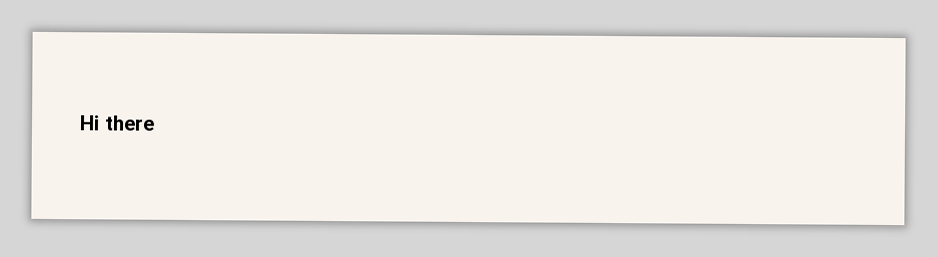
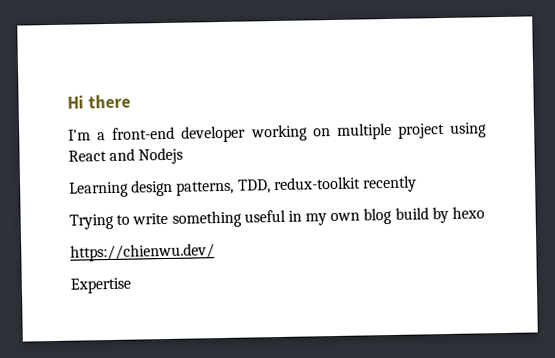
+ I'm a front-end developer working on multiple project using React and Nodejs
+ Learning design patterns, TDD, redux-toolkit recently
+ Trying to write something useful in my own blog build by hexo
+ https://chienwu.dev/
+ Expertise

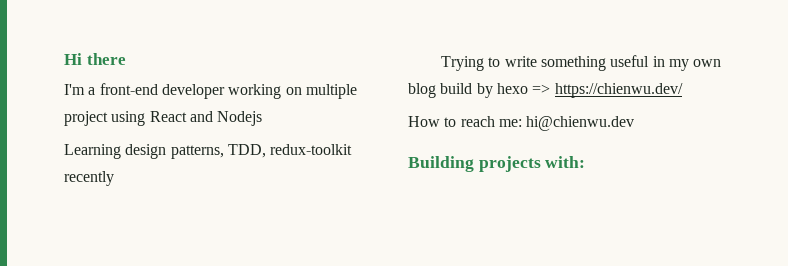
- Trying to write something useful in my own blog build by hexo
- https://chienwu.dev/
+ Trying to write something useful in my own blog build by hexo => https://chienwu.dev/
- Expertise
+ How to reach me: hi@chienwu.dev
+ Building projects with:

